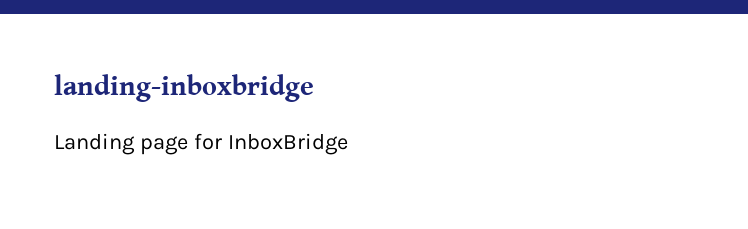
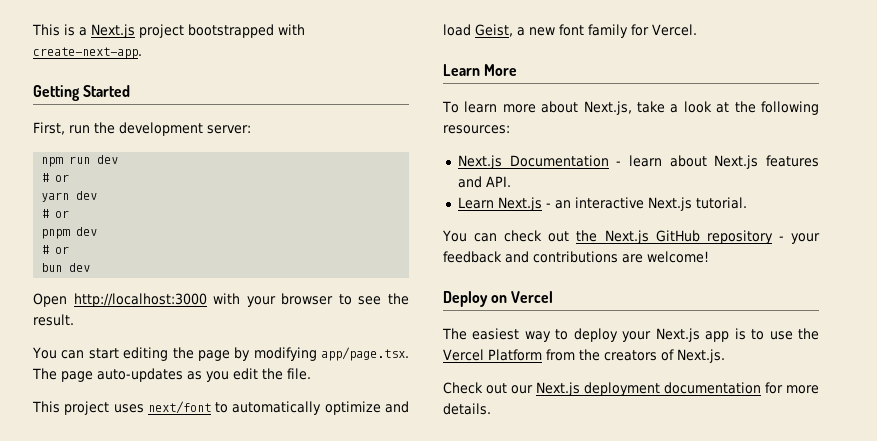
- landing-inboxbridge
- Landing page for InboxBridge
+ This is a Next.js project bootstrapped with create-next-app.
+ Getting Started
+ First, run the development server:
+ npm run dev
+ # or
+ yarn dev
+ # or
+ pnpm dev
+ # or
+ bun dev
+ Open http://localhost:3000 with your browser to see the result.
+ You can start editing the page by modifying app/page.tsx. The page auto-updates as you edit the file.
+ This project uses next/font to automatically optimize and load Geist, a new font family for Vercel.
+ Learn More
+ To learn more about Next.js, take a look at the following resources:
+ Next.js Documentation - learn about Next.js features and API.
+ Learn Next.js - an interactive Next.js tutorial.
+ You can check out the Next.js GitHub repository - your feedback and contributions are welcome!
+ Deploy on Vercel
+ The easiest way to deploy your Next.js app is to use the Vercel Platform from the creators of Next.js.
+ Check out our Next.js deployment documentation for more details.

